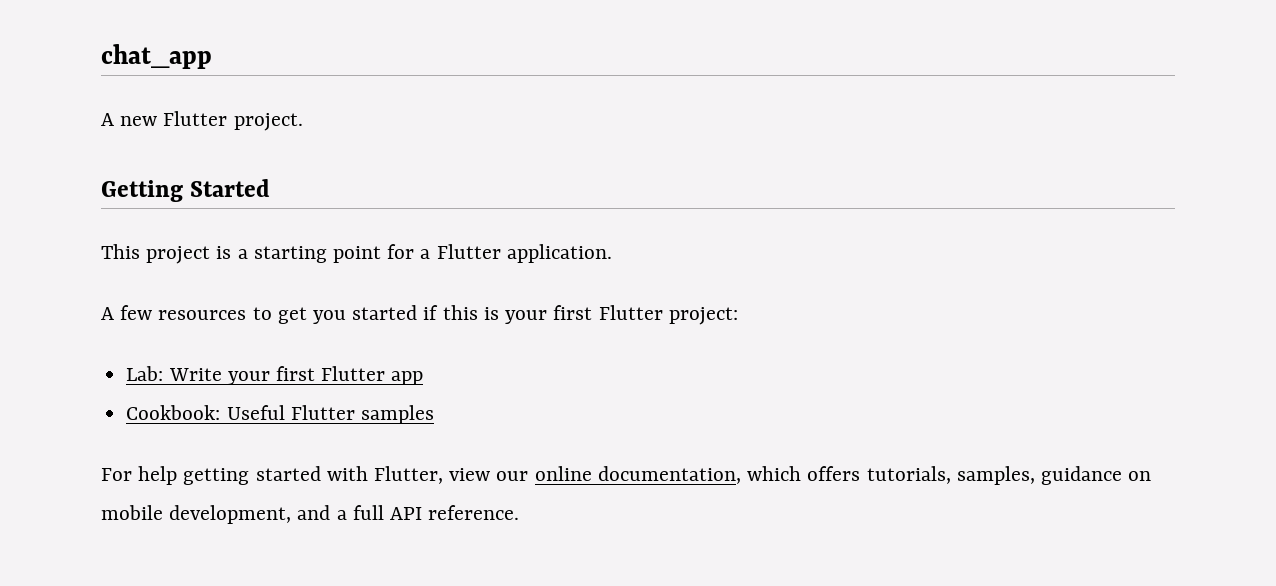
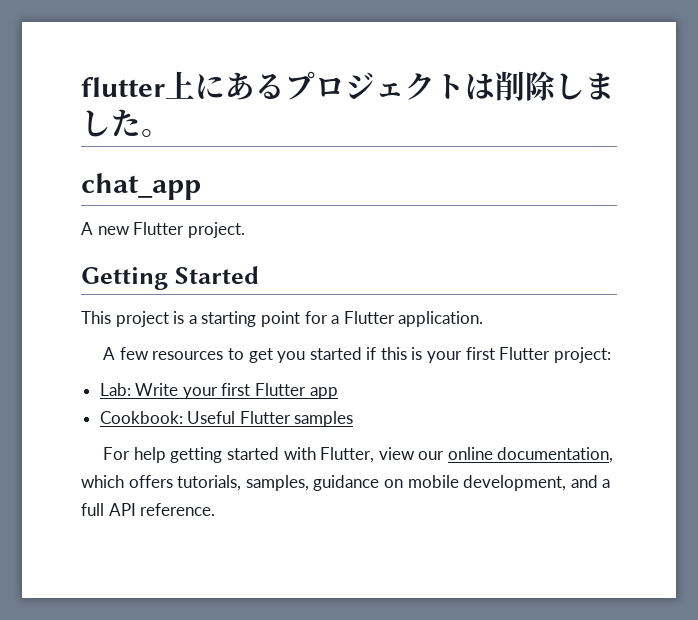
+ flutter上にあるプロジェクトは削除しました。

